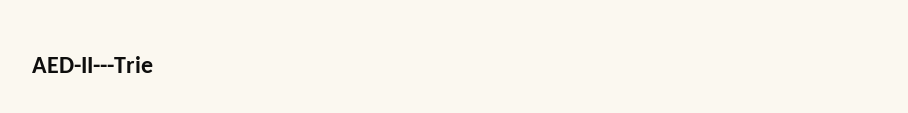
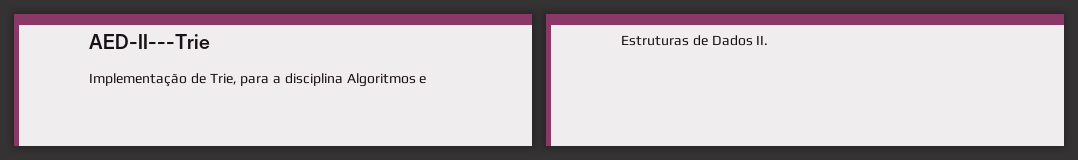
+ Implementação de Trie, para a disciplina Algoritmos e Estruturas de Dados II.

